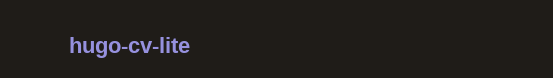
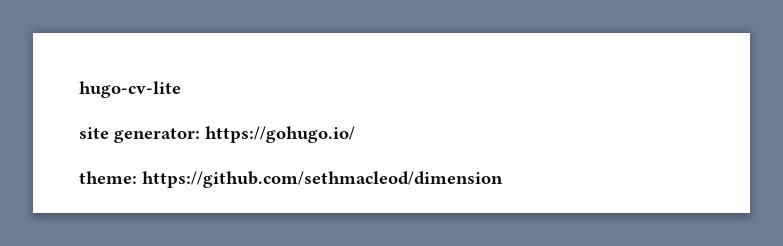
+ site generator: https://gohugo.io/
+ theme: https://github.com/sethmacleod/dimension

